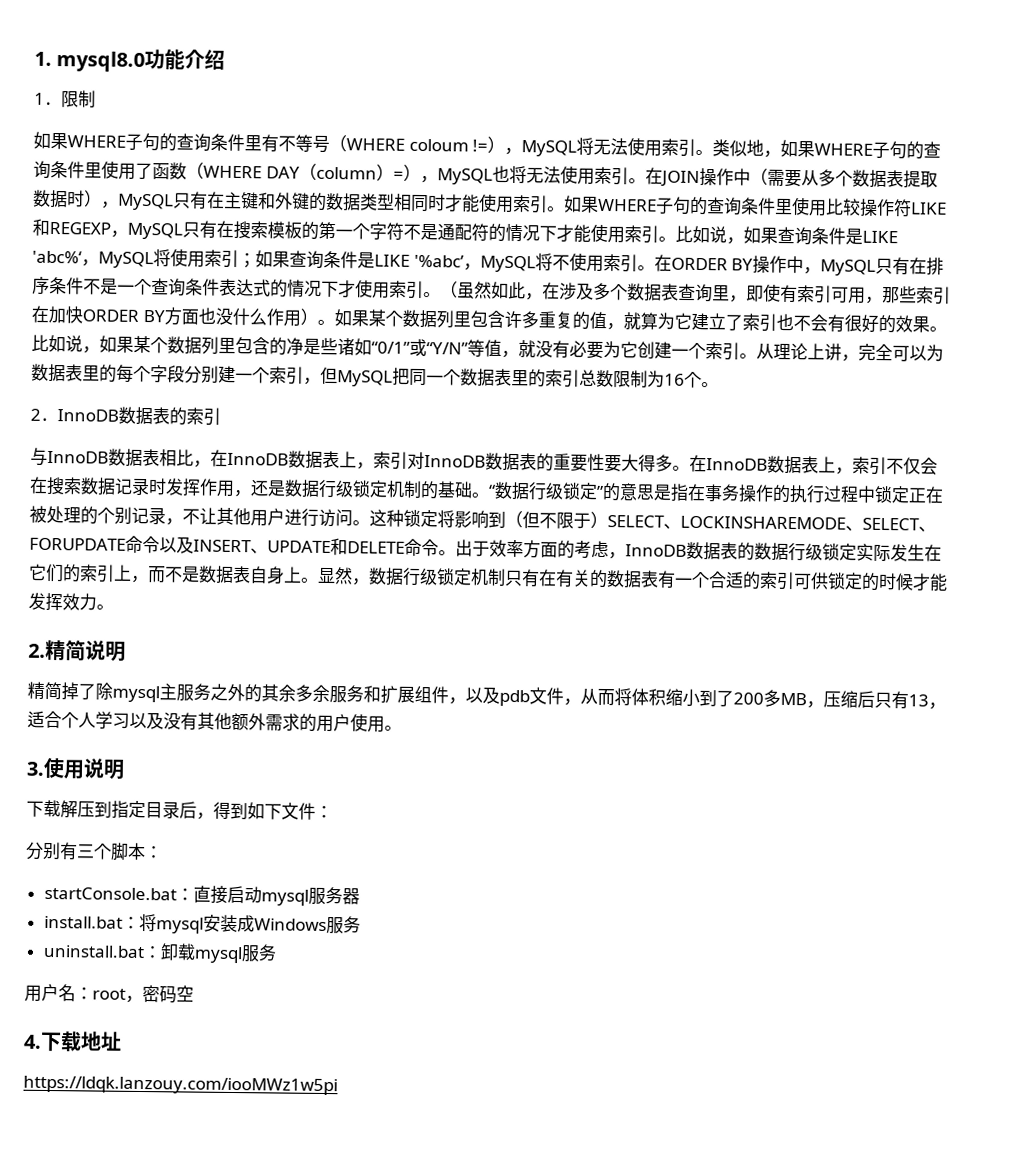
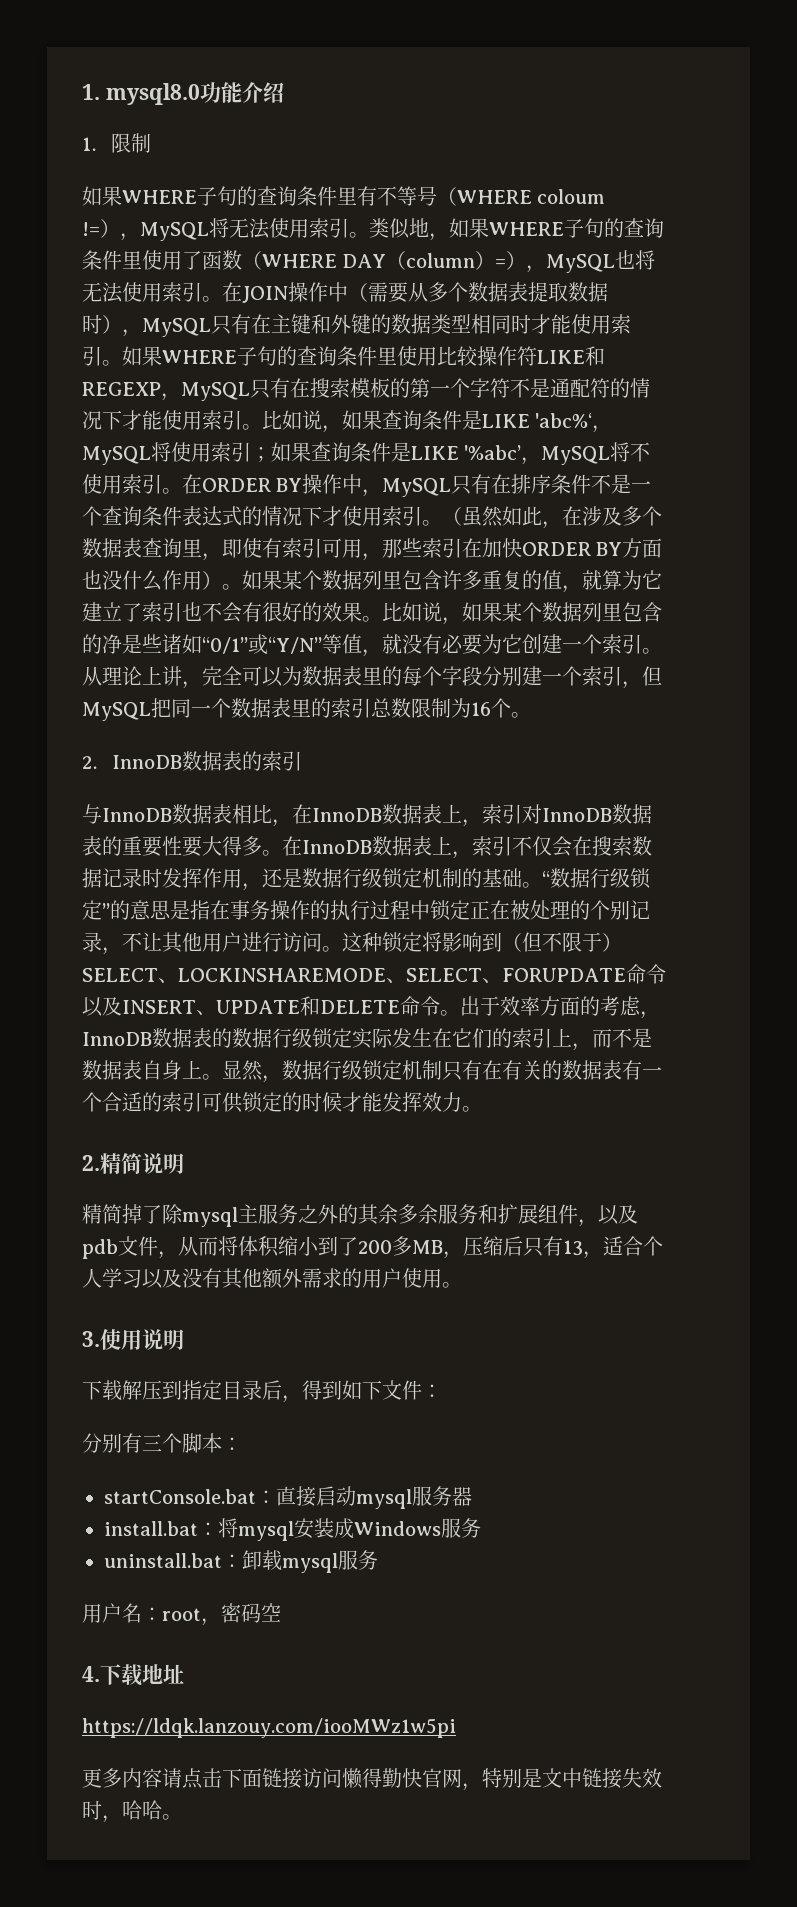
+ 更多内容请点击下面链接访问懒得勤快官网，特别是文中链接失效时，哈哈。

